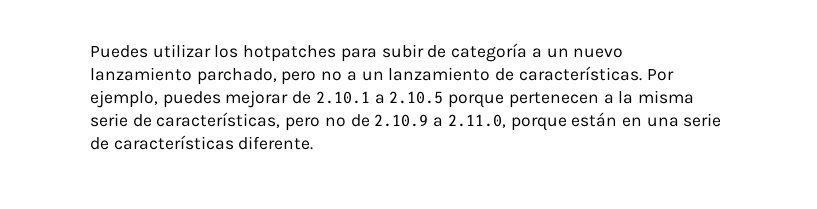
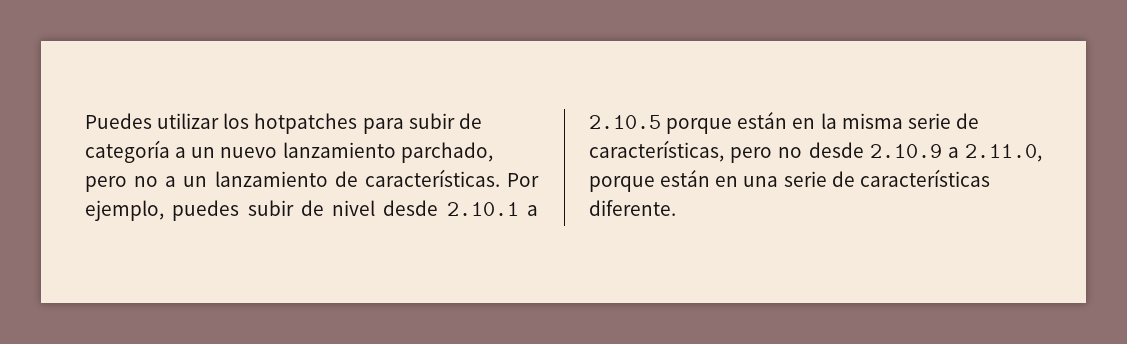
- Por ejemplo, puedes mejorar de 2.10.1 a 2.10.5 porque pertenecen a la misma serie de características, pero no de 2.10.9 a 2.11.0, porque están en una serie de características diferente.
+ Por ejemplo, puedes subir de nivel desde 2.10.1 a 2.10.5 porque están en la misma serie de características, pero no desde 2.10.9 a 2.11.0, porque están en una serie de características diferente.

